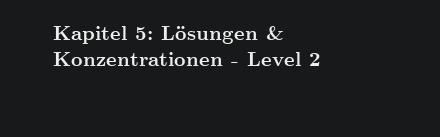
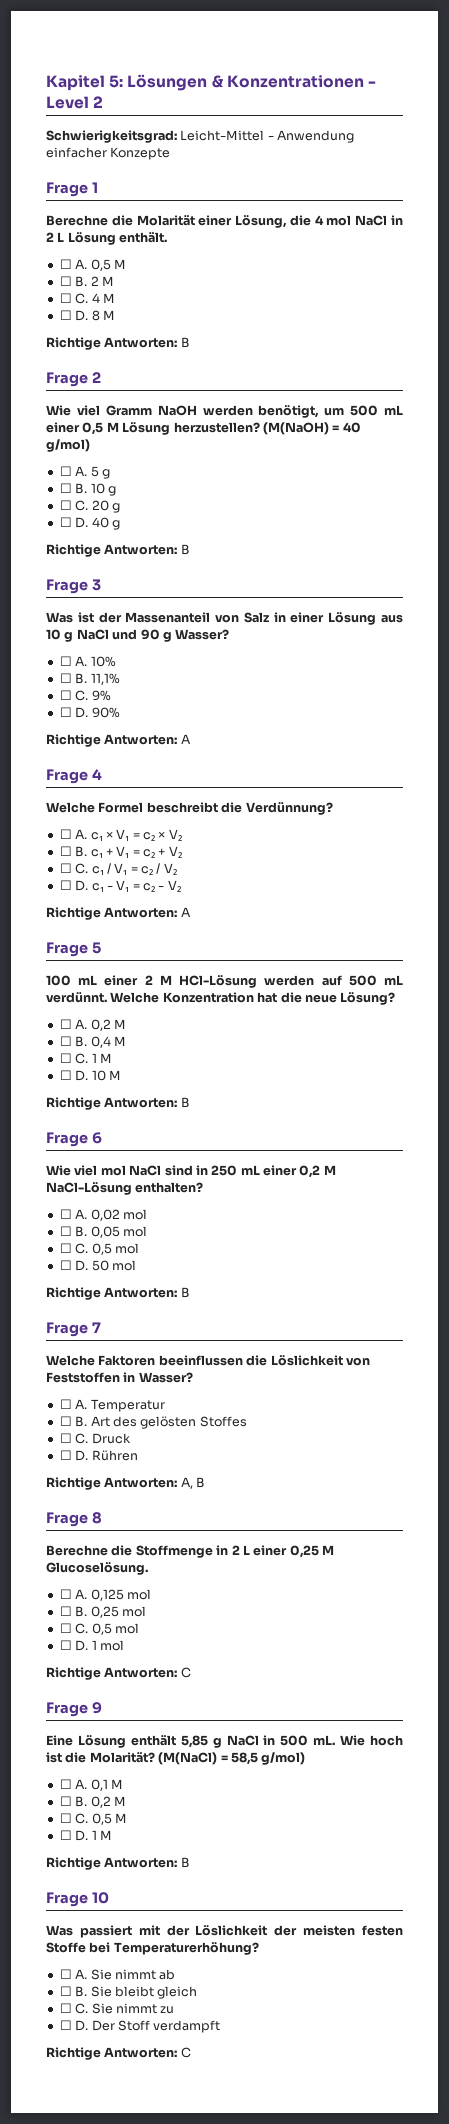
+ Schwierigkeitsgrad: Leicht-Mittel - Anwendung einfacher Konzepte
+ Frage 1
+ Berechne die Molarität einer Lösung, die 4 mol NaCl in 2 L Lösung enthält.
+ ☐ A. 0,5 M
+ ☐ B. 2 M
+ ☐ C. 4 M
+ ☐ D. 8 M
+ Richtige Antworten: B
+ Frage 2
+ Wie viel Gramm NaOH werden benötigt, um 500 mL einer 0,5 M Lösung herzustellen? (M(NaOH) = 40 g/mol)
+ ☐ A. 5 g
+ ☐ B. 10 g
+ ☐ C. 20 g
+ ☐ D. 40 g
+ Richtige Antworten: B
+ Frage 3
+ Was ist der Massenanteil von Salz in einer Lösung aus 10 g NaCl und 90 g Wasser?
+ ☐ A. 10%
+ ☐ B. 11,1%
+ ☐ C. 9%
+ ☐ D. 90%
+ Richtige Antworten: A
+ Frage 4
+ Welche Formel beschreibt die Verdünnung?
+ ☐ A. c₁ × V₁ = c₂ × V₂
+ ☐ B. c₁ + V₁ = c₂ + V₂
+ ☐ C. c₁ / V₁ = c₂ / V₂
+ ☐ D. c₁ - V₁ = c₂ - V₂
+ Richtige Antworten: A
+ Frage 5
+ 100 mL einer 2 M HCl-Lösung werden auf 500 mL verdünnt. Welche Konzentration hat die neue Lösung?
+ ☐ A. 0,2 M
+ ☐ B. 0,4 M
+ ☐ C. 1 M
+ ☐ D. 10 M
+ Richtige Antworten: B
+ Frage 6
+ Wie viel mol NaCl sind in 250 mL einer 0,2 M NaCl-Lösung enthalten?
+ ☐ A. 0,02 mol
+ ☐ B. 0,05 mol
+ ☐ C. 0,5 mol
+ ☐ D. 50 mol
+ Richtige Antworten: B
+ Frage 7
+ Welche Faktoren beeinflussen die Löslichkeit von Feststoffen in Wasser?
+ ☐ A. Temperatur
+ ☐ B. Art des gelösten Stoffes
+ ☐ C. Druck
+ ☐ D. Rühren
+ Richtige Antworten: A, B
+ Frage 8
+ Berechne die Stoffmenge in 2 L einer 0,25 M Glucoselösung.
+ ☐ A. 0,125 mol
+ ☐ B. 0,25 mol
+ ☐ C. 0,5 mol
+ ☐ D. 1 mol
+ Richtige Antworten: C
+ Frage 9
+ Eine Lösung enthält 5,85 g NaCl in 500 mL. Wie hoch ist die Molarität? (M(NaCl) = 58,5 g/mol)
+ ☐ A. 0,1 M
+ ☐ B. 0,2 M
+ ☐ C. 0,5 M
+ ☐ D. 1 M
+ Richtige Antworten: B
+ Frage 10
+ Was passiert mit der Löslichkeit der meisten festen Stoffe bei Temperaturerhöhung?
+ ☐ A. Sie nimmt ab
+ ☐ B. Sie bleibt gleich
+ ☐ C. Sie nimmt zu
+ ☐ D. Der Stoff verdampft
+ Richtige Antworten: C

